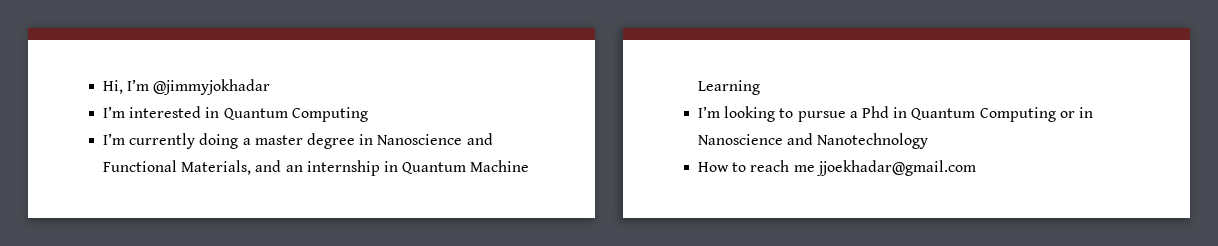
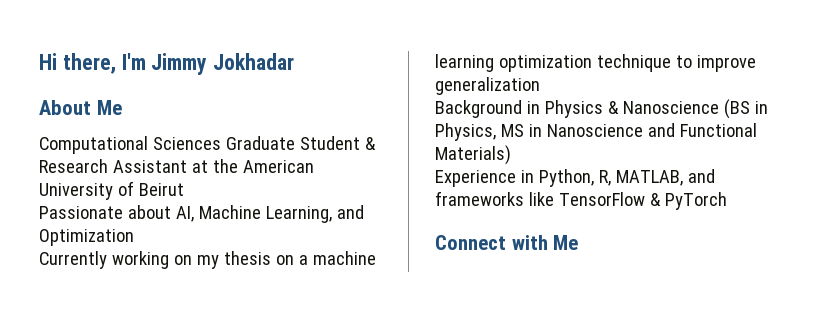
- Hi, I’m @jimmyjokhadar
- I’m interested in Quantum Computing
- I’m currently doing a master degree in Nanoscience and Functional Materials, and an internship in Quantum Machine Learning
- I’m looking to pursue a Phd in Quantum Computing or in Nanoscience and Nanotechnology
- How to reach me jjoekhadar@gmail.com
+ Hi there, I'm Jimmy Jokhadar
+ About Me
+ Computational Sciences Graduate Student & Research Assistant at the American University of Beirut
+ Passionate about AI, Machine Learning, and Optimization
+ Currently working on my thesis on a machine learning optimization technique to improve generalization
+ Background in Physics & Nanoscience (BS in Physics, MS in Nanoscience and Functional Materials)
+ Experience in Python, R, MATLAB, and frameworks like TensorFlow & PyTorch
+ Connect with Me

